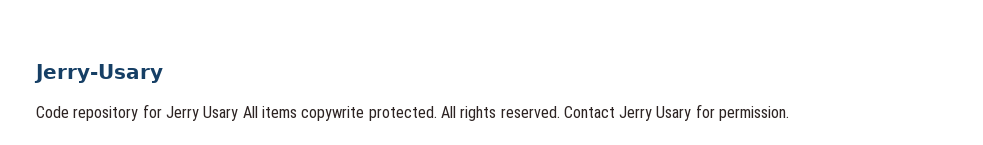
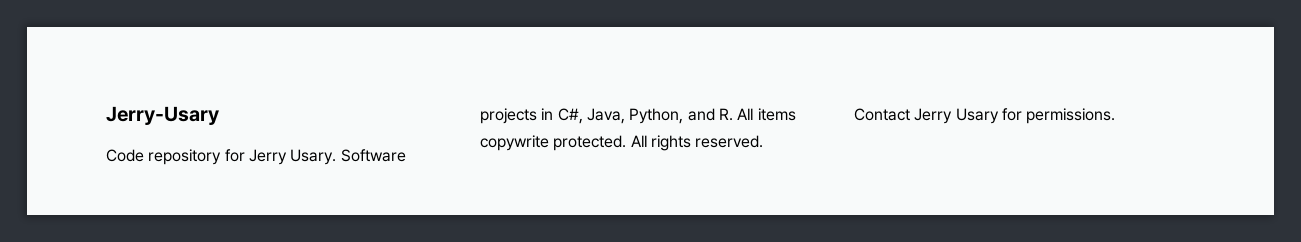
- Code repository for Jerry Usary All items copywrite protected.
+ Code repository for Jerry Usary. Software projects in C#, Java, Python, and R. All items copywrite protected.
- Contact Jerry Usary for permission.
+ Contact Jerry Usary for permissions.

